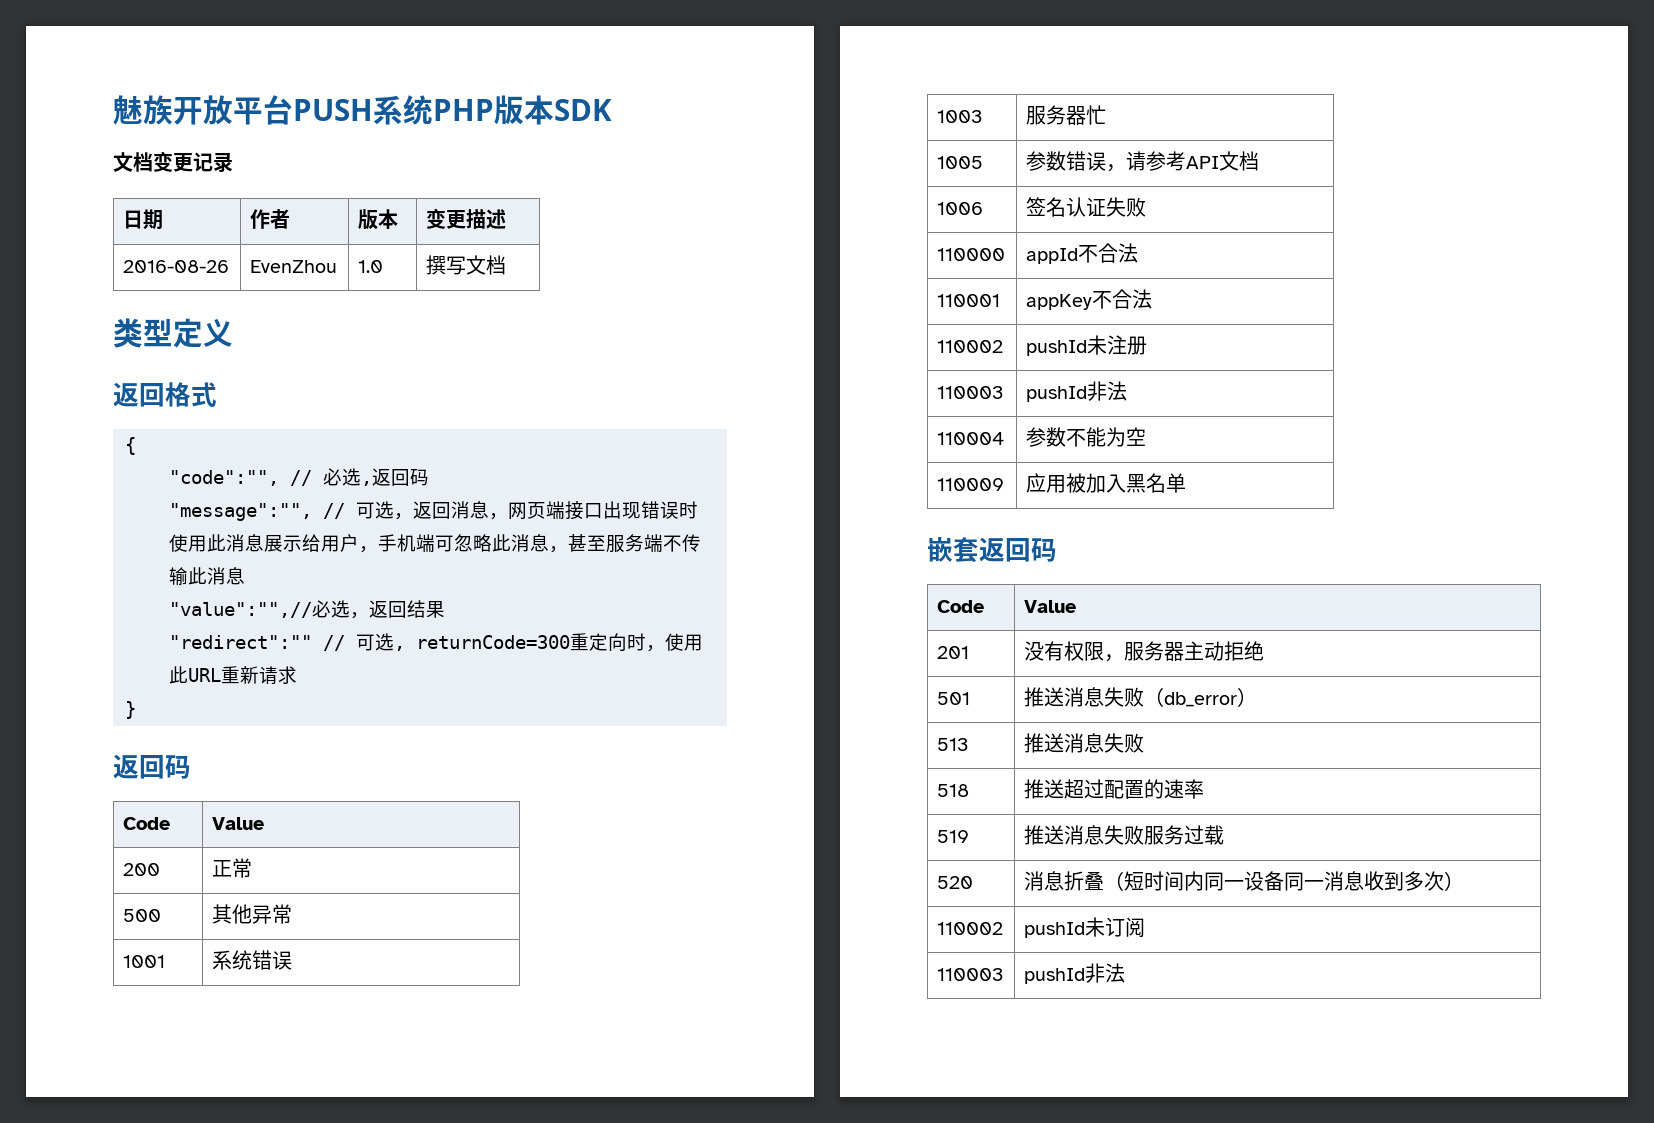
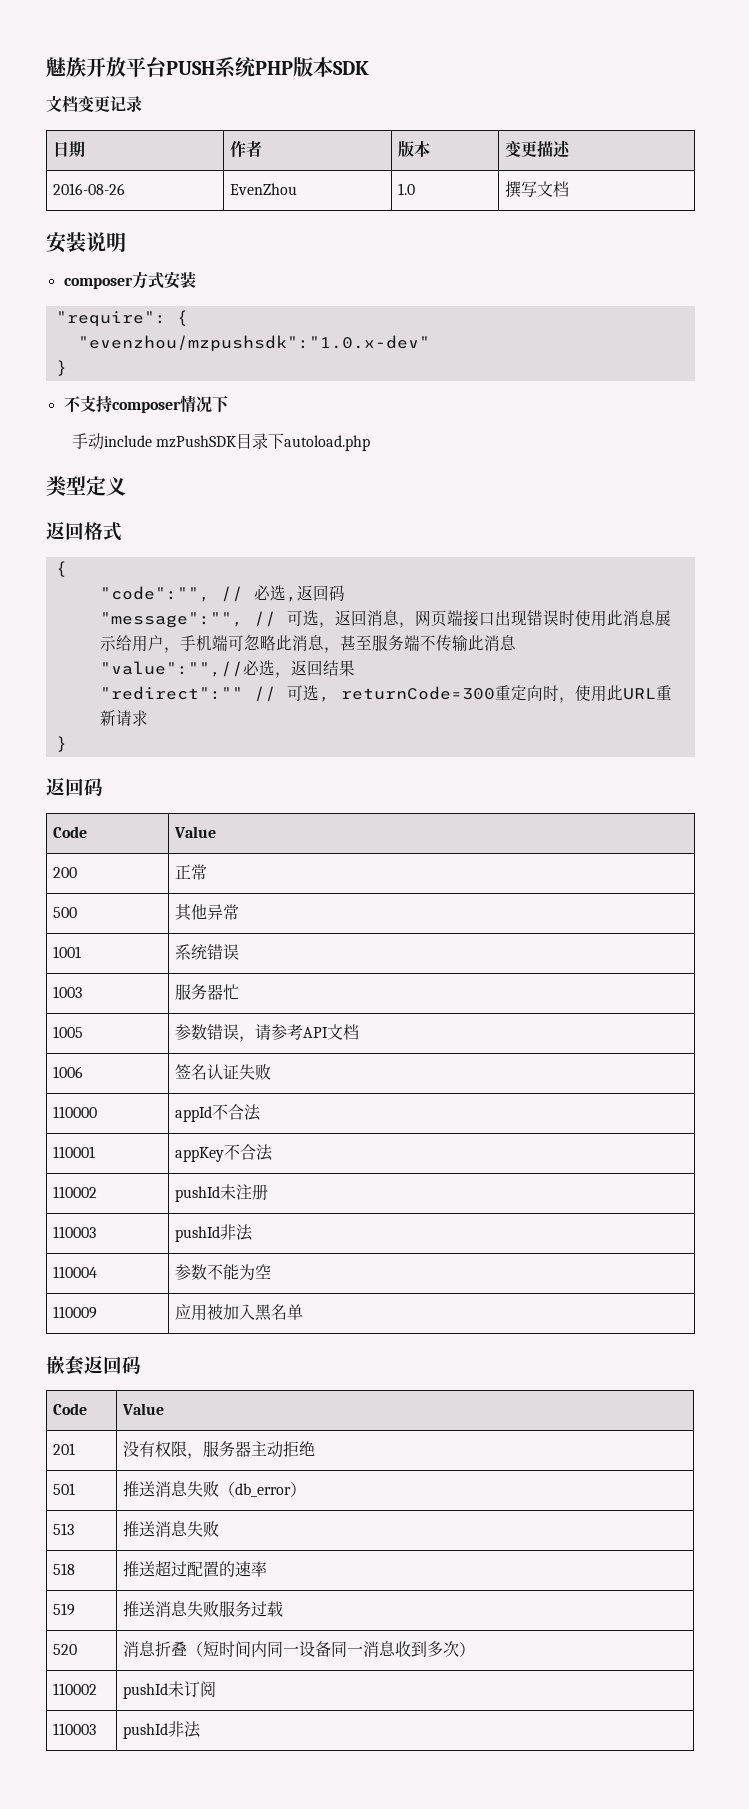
+ 安装说明
+ composer方式安装
+ "require": {
+ "evenzhou/mzpushsdk":"1.0.x-dev"
+ }
+ 不支持composer情况下
+ 手动include mzPushSDK目录下autoload.php

